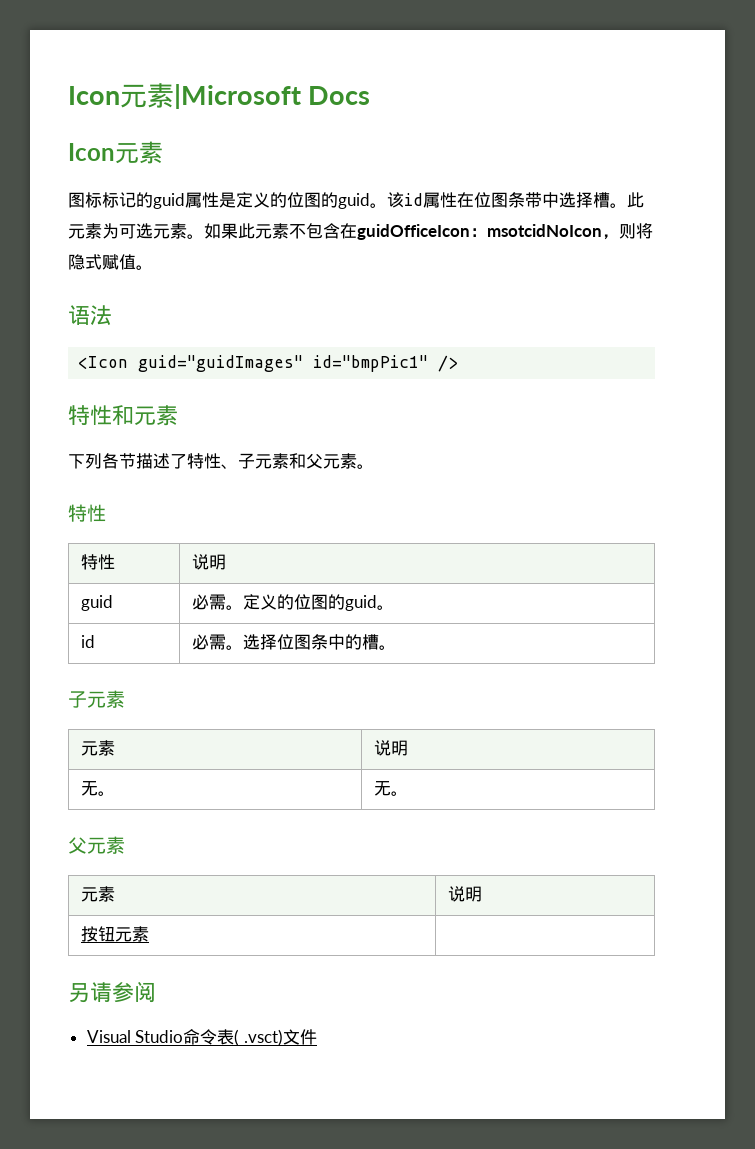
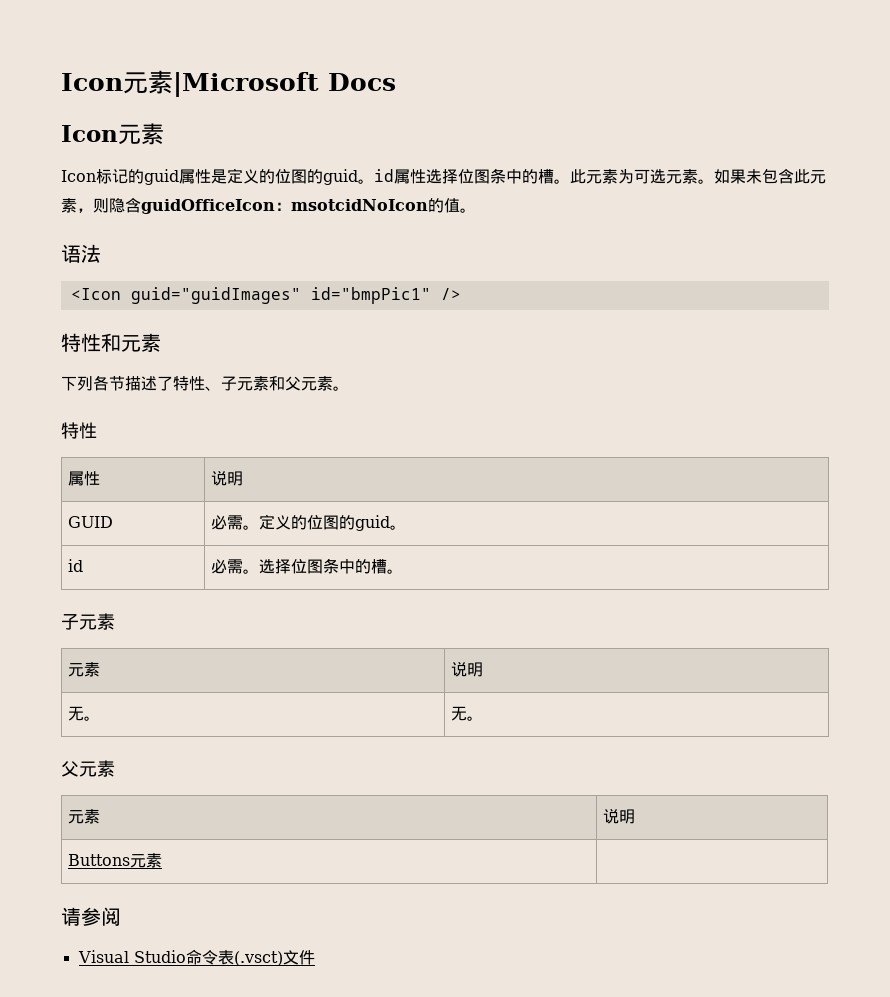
- 图标标记的guid属性是定义的位图的guid。该id属性在位图条带中选择槽。
+ Icon标记的guid属性是定义的位图的guid。id属性选择位图条中的槽。
- 如果此元素不包含在guidOfficeIcon：msotcidNoIcon，则将隐式赋值。
+ 如果未包含此元素，则隐含guidOfficeIcon：msotcidNoIcon的值。
- 特性 | 说明
+ 属性 | 说明
- guid | 必需。定义的位图的guid。
+ GUID | 必需。定义的位图的guid。
- 按钮元素 |
+ Buttons元素 |
- 另请参阅
+ 请参阅
- Visual Studio命令表( .vsct)文件
+ Visual Studio命令表(.vsct)文件

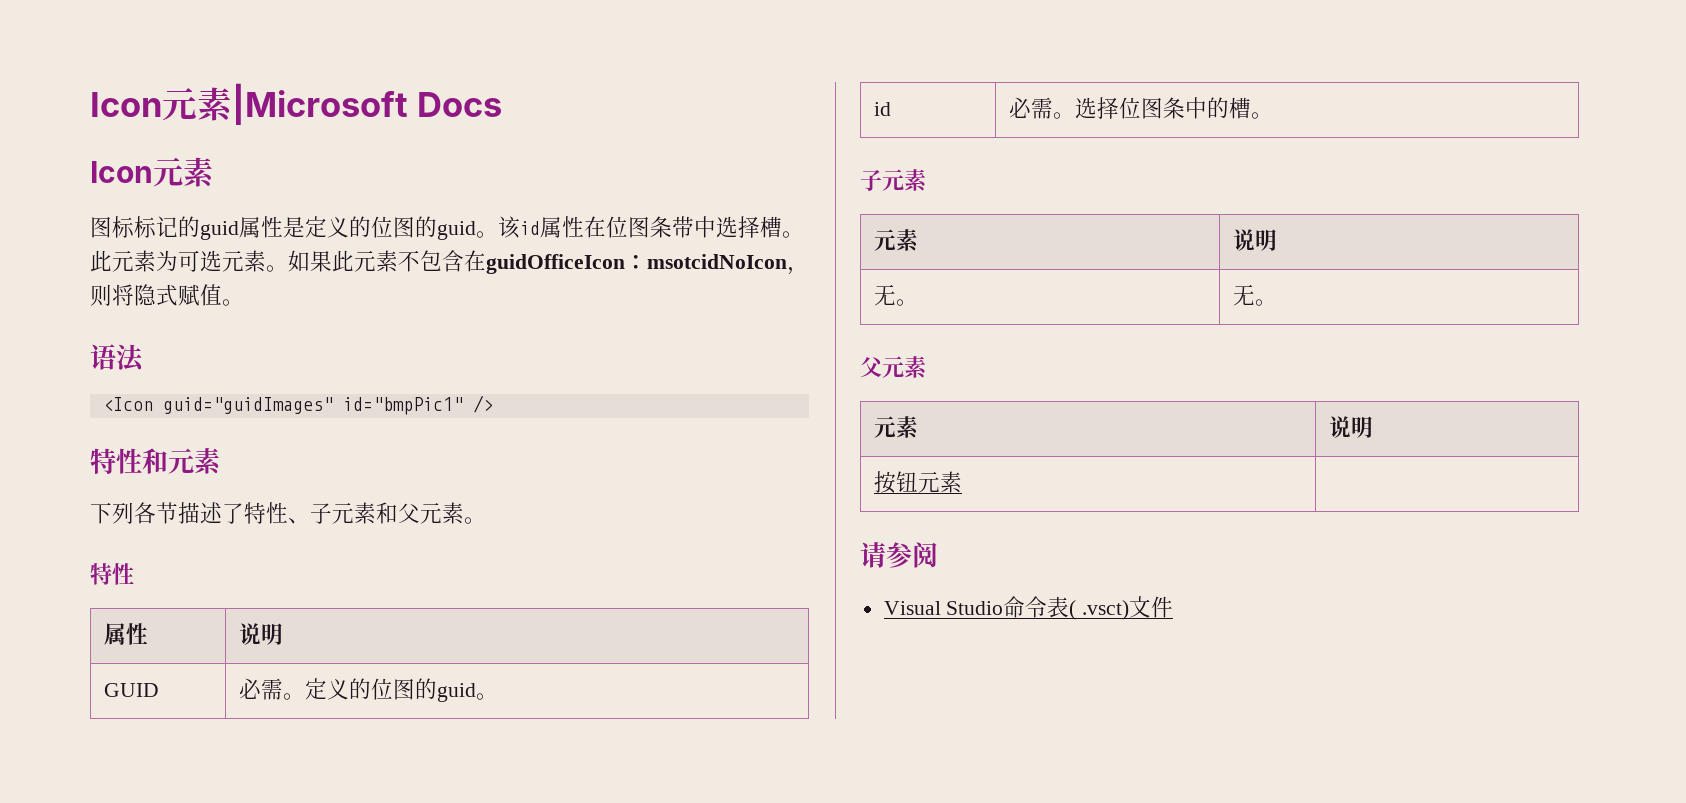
- Icon标记的guid属性是定义的位图的guid。id属性选择位图条中的槽。
+ 图标标记的guid属性是定义的位图的guid。该id属性在位图条带中选择槽。
- 如果未包含此元素，则隐含guidOfficeIcon：msotcidNoIcon的值。
+ 如果此元素不包含在guidOfficeIcon：msotcidNoIcon，则将隐式赋值。
- Buttons元素 |
+ 按钮元素 |
- Visual Studio命令表(.vsct)文件
+ Visual Studio命令表( .vsct)文件

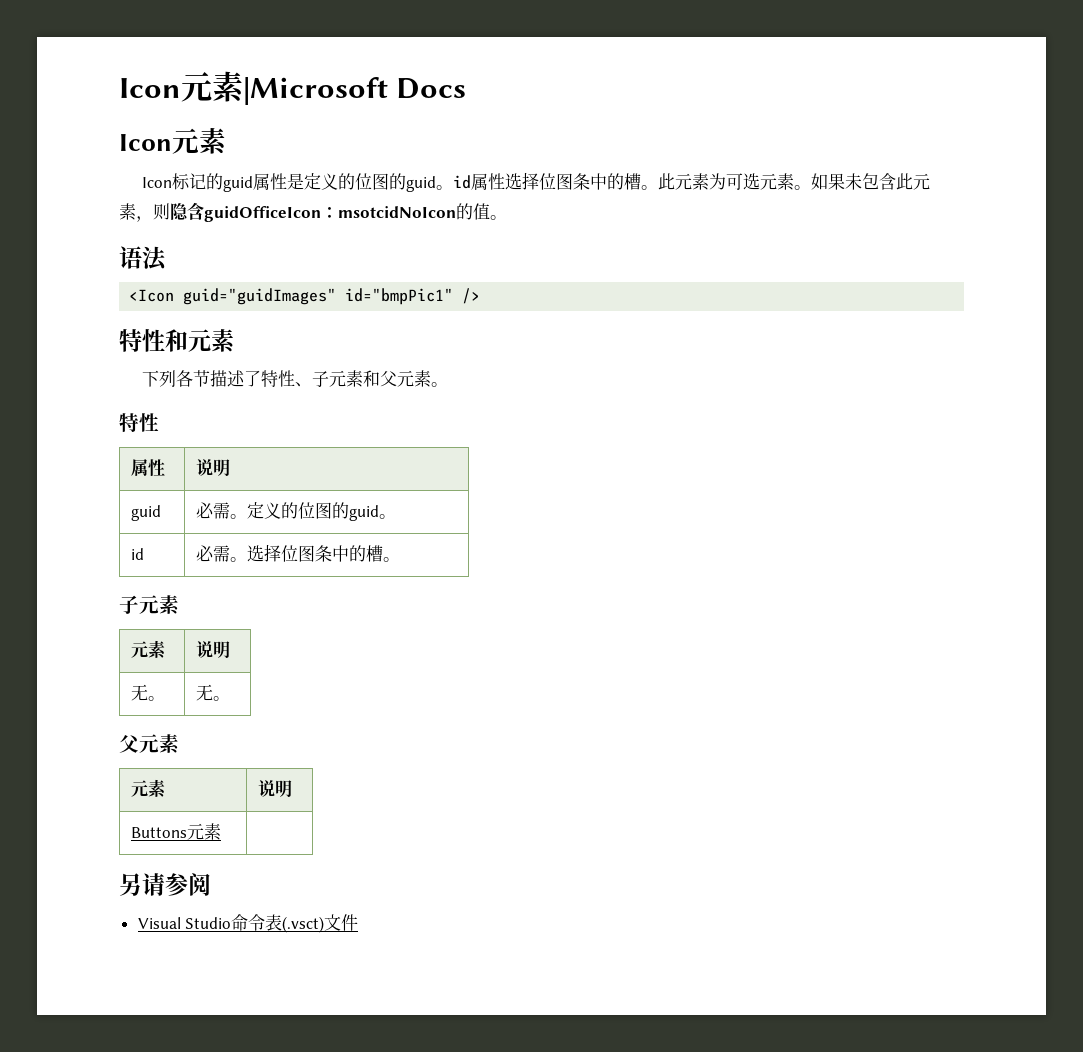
- 图标标记的guid属性是定义的位图的guid。该id属性在位图条带中选择槽。
+ Icon标记的guid属性是定义的位图的guid。id属性选择位图条中的槽。
- 如果此元素不包含在guidOfficeIcon：msotcidNoIcon，则将隐式赋值。
+ 如果未包含此元素，则隐含guidOfficeIcon：msotcidNoIcon的值。
- GUID | 必需。定义的位图的guid。
+ guid | 必需。定义的位图的guid。
- 按钮元素 |
+ Buttons元素 |
- 请参阅
+ 另请参阅
- Visual Studio命令表( .vsct)文件
+ Visual Studio命令表(.vsct)文件

